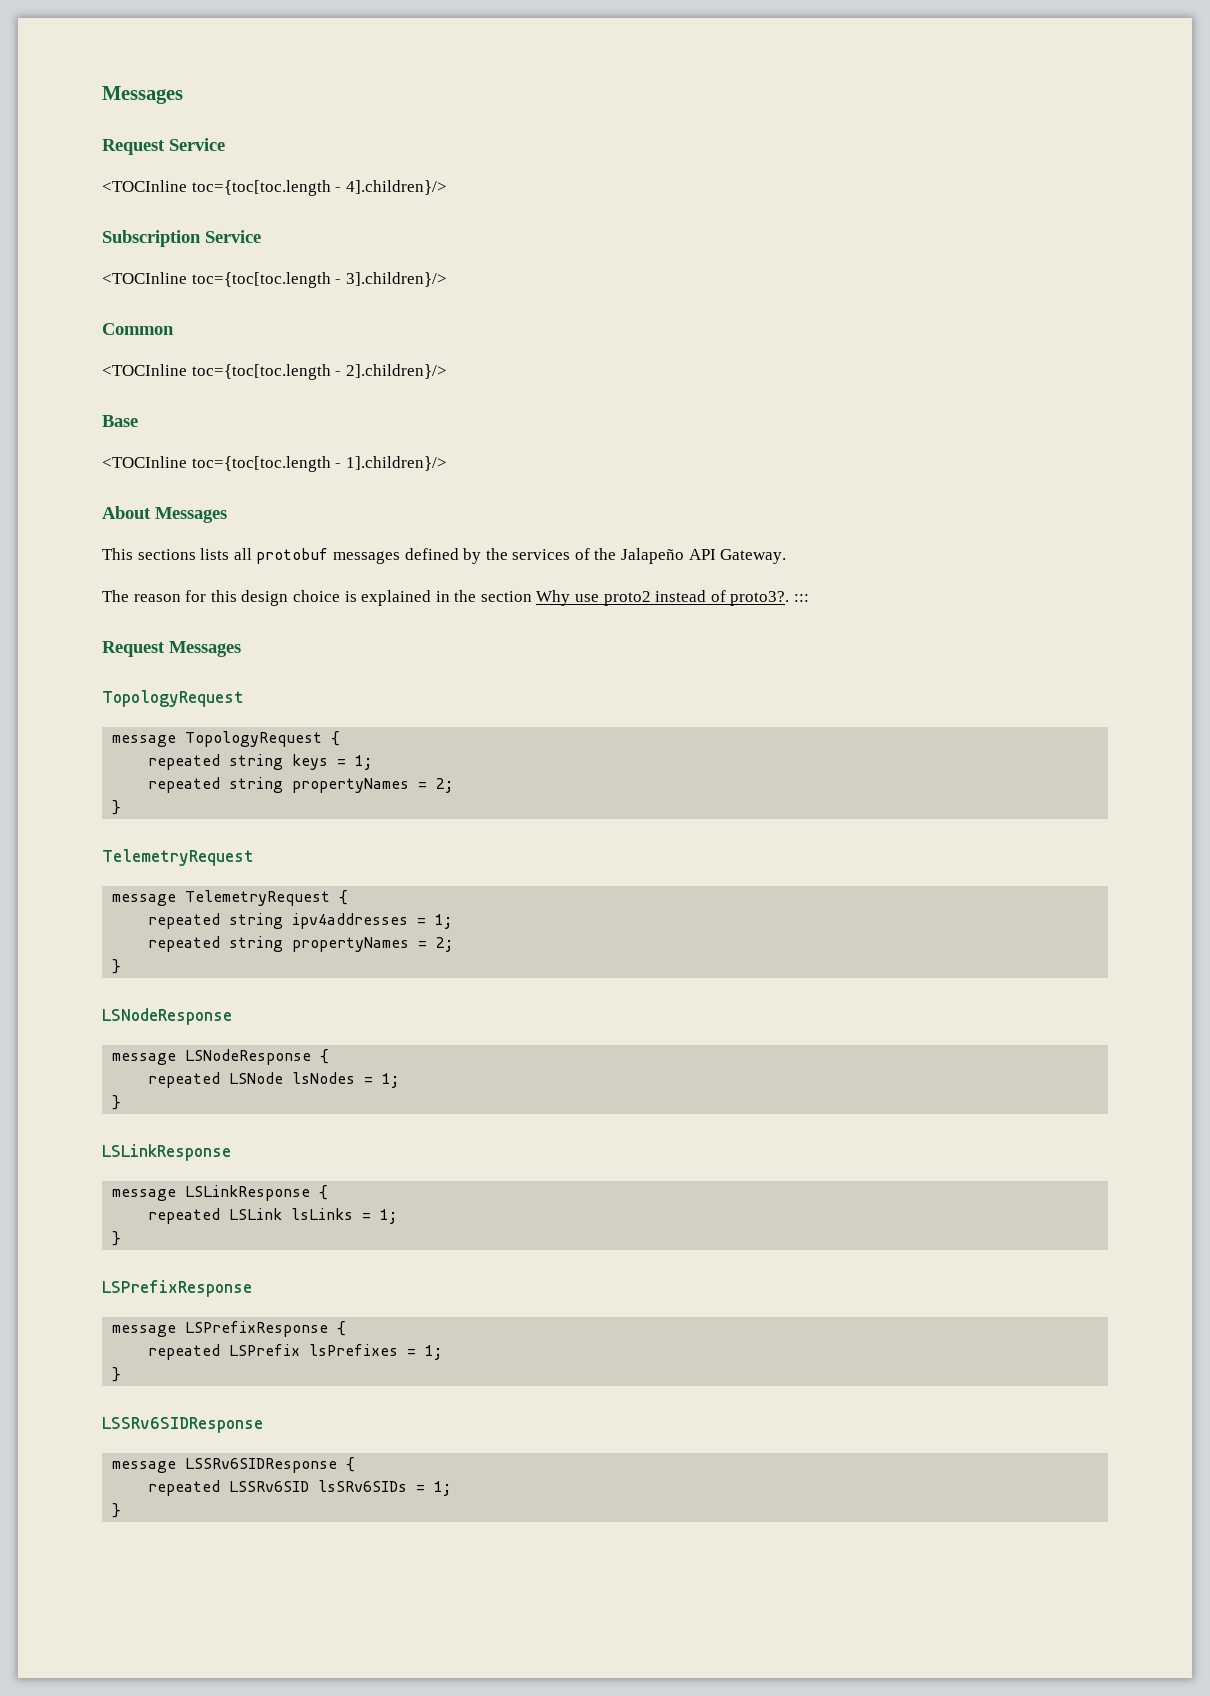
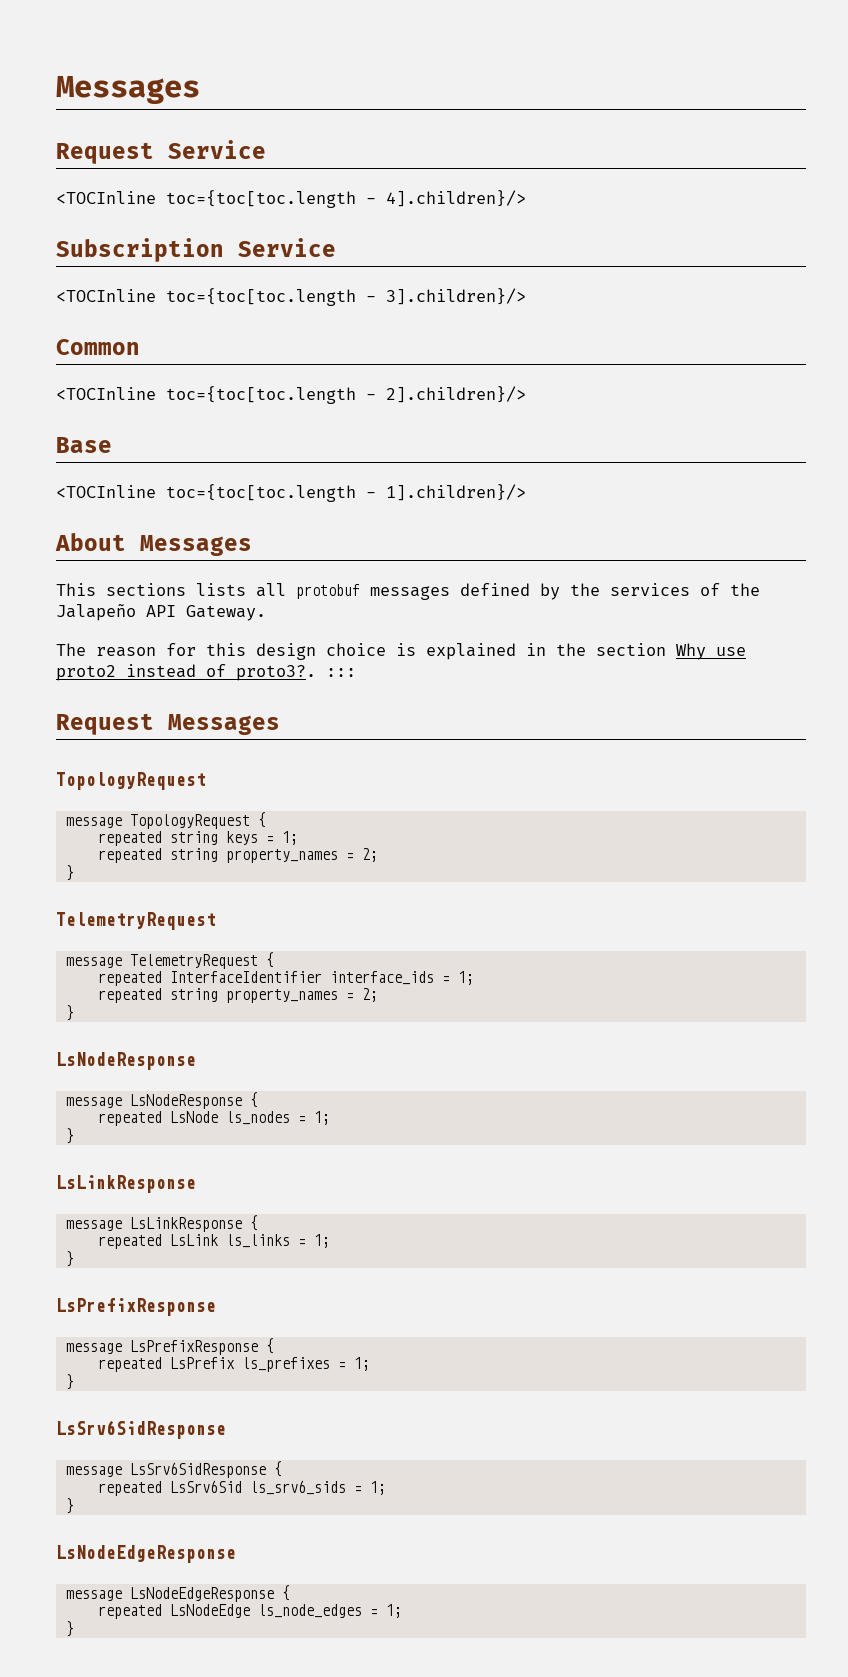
  repeated string keys = 1;
- repeated string propertyNames = 2;
+ repeated string property_names = 2;
- repeated string ipv4addresses = 1;
- repeated string propertyNames = 2;
+ repeated InterfaceIdentifier interface_ids = 1;
+ repeated string property_names = 2;
  }
- LSNodeResponse
- message LSNodeResponse {
- repeated LSNode lsNodes = 1;
+ LsNodeResponse
+ message LsNodeResponse {
+ repeated LsNode ls_nodes = 1;
  }
- LSLinkResponse
- message LSLinkResponse {
- repeated LSLink lsLinks = 1;
+ LsLinkResponse
+ message LsLinkResponse {
+ repeated LsLink ls_links = 1;
  }
- LSPrefixResponse
- message LSPrefixResponse {
- repeated LSPrefix lsPrefixes = 1;
+ LsPrefixResponse
+ message LsPrefixResponse {
+ repeated LsPrefix ls_prefixes = 1;
  }
- LSSRv6SIDResponse
- message LSSRv6SIDResponse {
- repeated LSSRv6SID lsSRv6SIDs = 1;
+ LsSrv6SidResponse
+ message LsSrv6SidResponse {
+ repeated LsSrv6Sid ls_srv6_sids = 1;
+ }
+ LsNodeEdgeResponse
+ message LsNodeEdgeResponse {
+ repeated LsNodeEdge ls_node_edges = 1;

